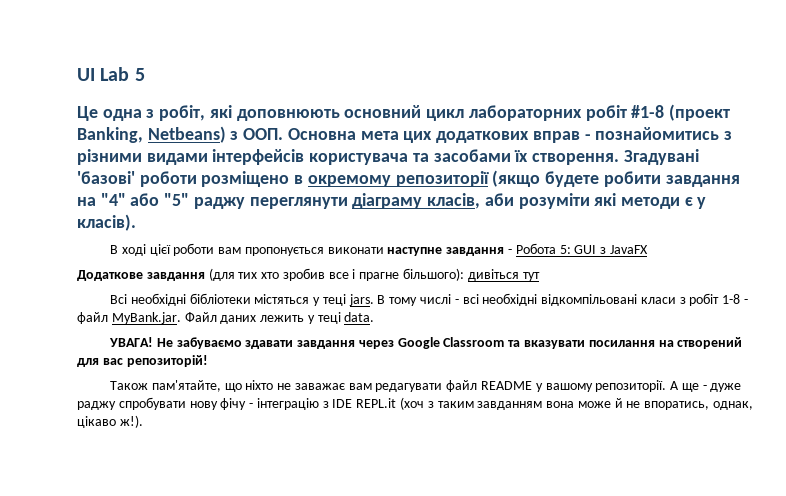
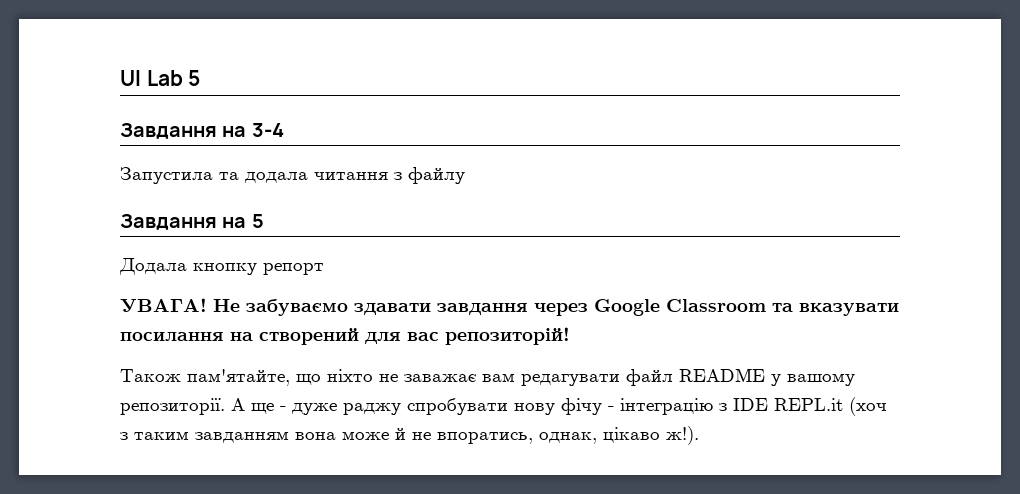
- Це одна з робіт, які доповнюють основний цикл лабораторних робіт #1-8 (проект Banking, Netbeans) з ООП. Основна мета цих додаткових вправ - познайомитись з різними видами інтерфейсів користувача та засобами їх створення. Згадувані 'базові' роботи розміщено в окремому репозиторії (якщо будете робити завдання на "4" або "5" раджу переглянути діаграму класів, аби розуміти які методи є у класів).
- В ході цієї роботи вам пропонується виконати наступне завдання - Робота 5: GUI з JavaFX
- Додаткове завдання (для тих хто зробив все і прагне більшого): дивіться тут
- Всі необхідні бібліотеки містяться у теці jars. В тому числі - всі необхідні відкомпільовані класи з робіт 1-8 - файл MyBank.jar. Файл даних лежить у теці data.
+ Завдання на 3-4
+ Запустила та додала читання з файлу
+ Завдання на 5
+ Додала кнопку репорт

